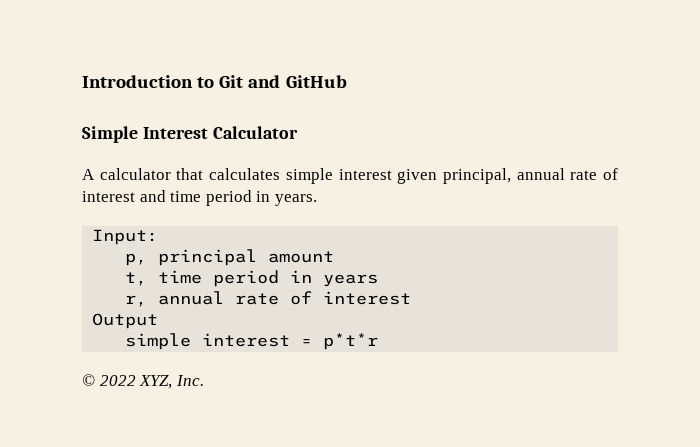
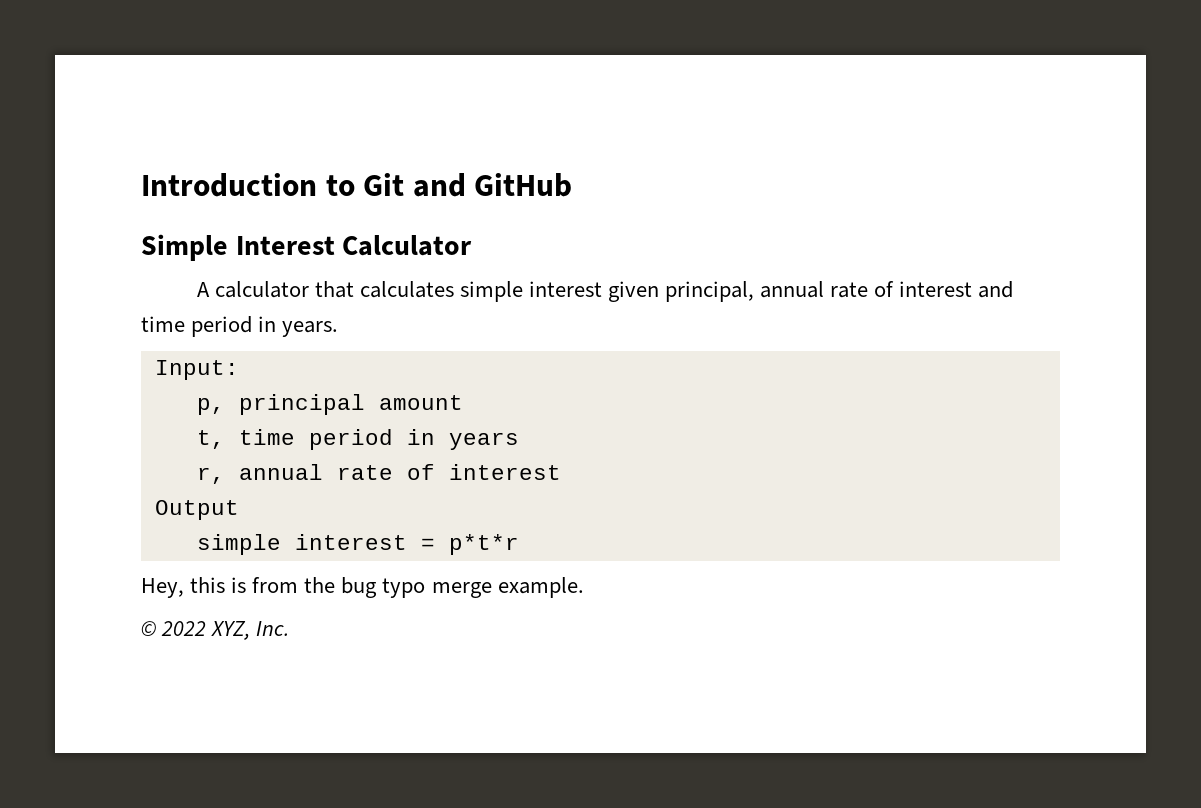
+ Hey, this is from the bug typo merge example.

